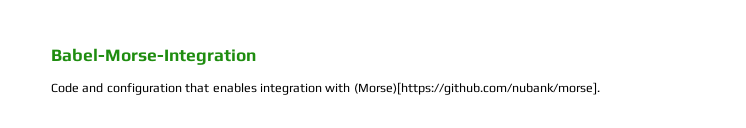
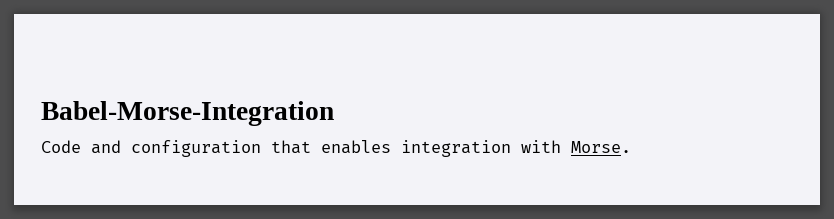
- Code and configuration that enables integration with (Morse)[https://github.com/nubank/morse].
+ Code and configuration that enables integration with Morse.

